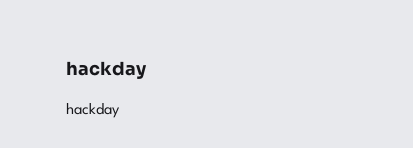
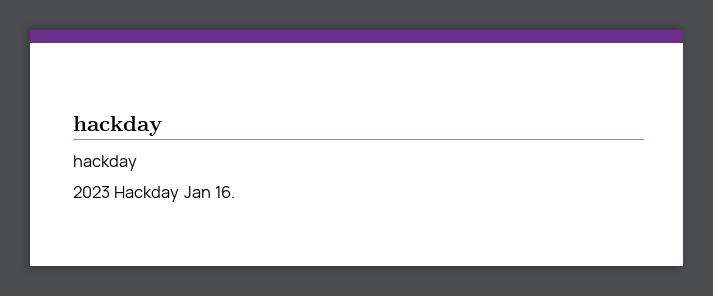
+ 2023 Hackday Jan 16.

